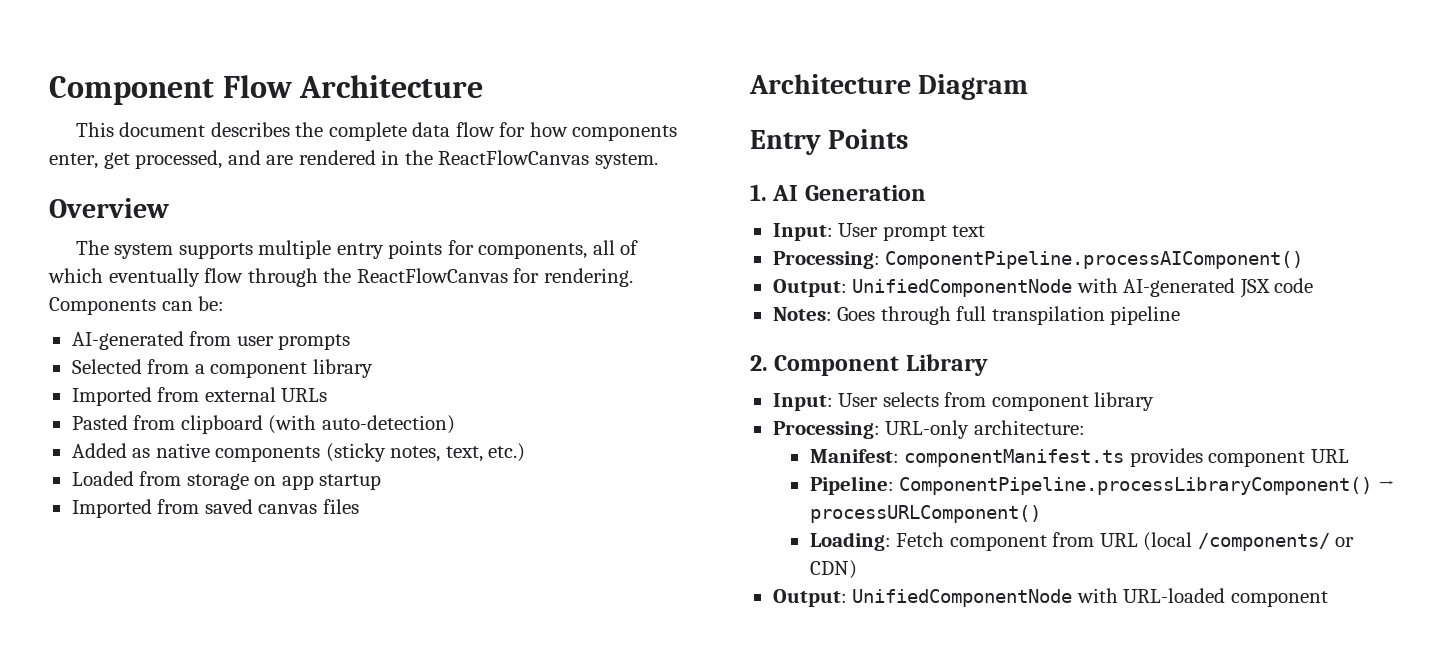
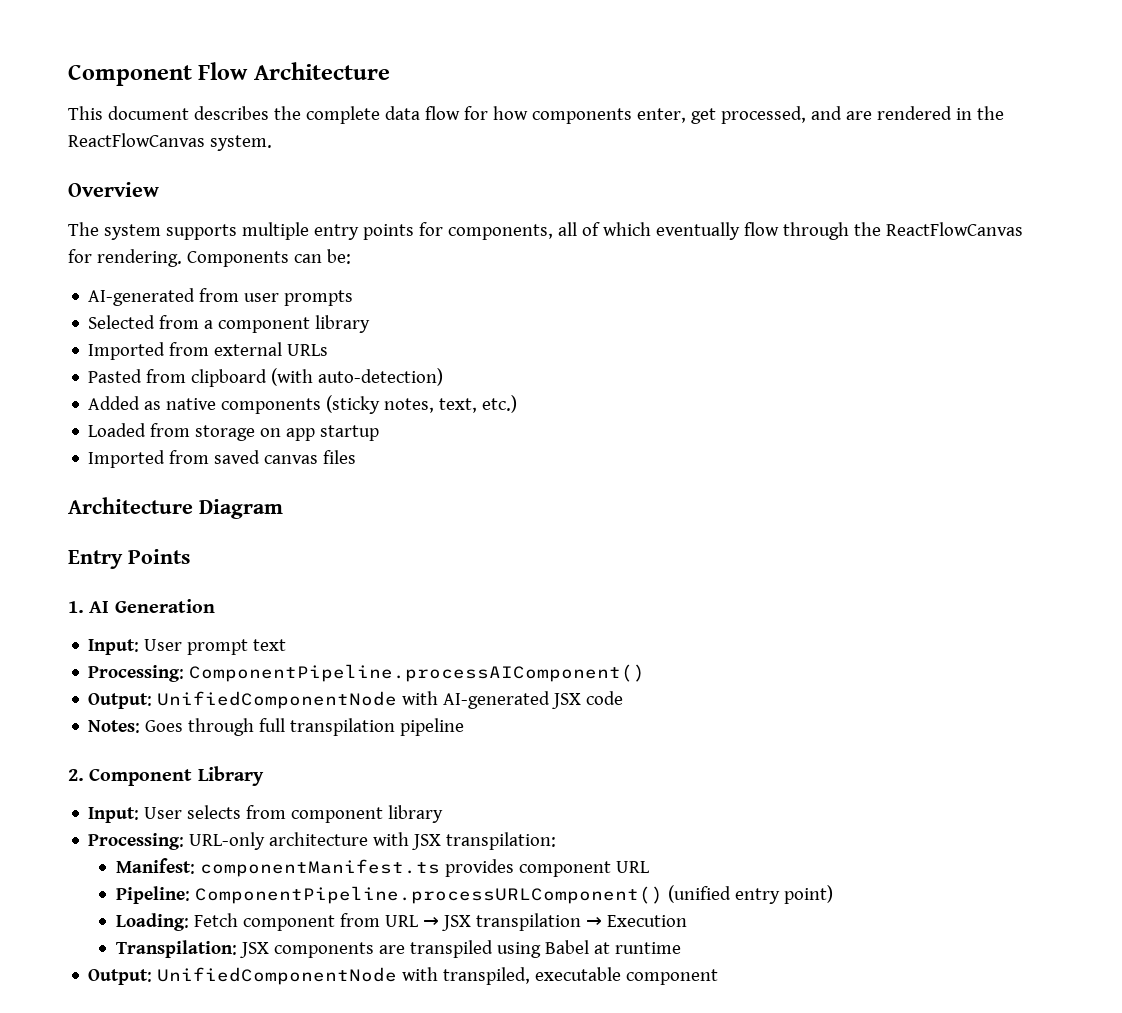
- Processing: URL-only architecture:
+ Processing: URL-only architecture with JSX transpilation:
- Pipeline: ComponentPipeline.processLibraryComponent() → processURLComponent()
+ Pipeline: ComponentPipeline.processURLComponent() (unified entry point)
- Loading: Fetch component from URL (local /components/ or CDN)
- Output: UnifiedComponentNode with URL-loaded component
+ Loading: Fetch component from URL → JSX transpilation → Execution
+ Transpilation: JSX components are transpiled using Babel at runtime
+ Output: UnifiedComponentNode with transpiled, executable component

